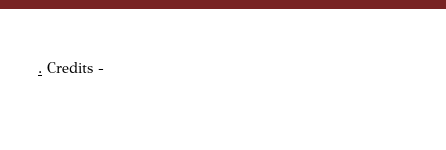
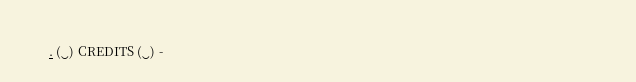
- Credits -
+ (‿) CREDITS (‿) -

